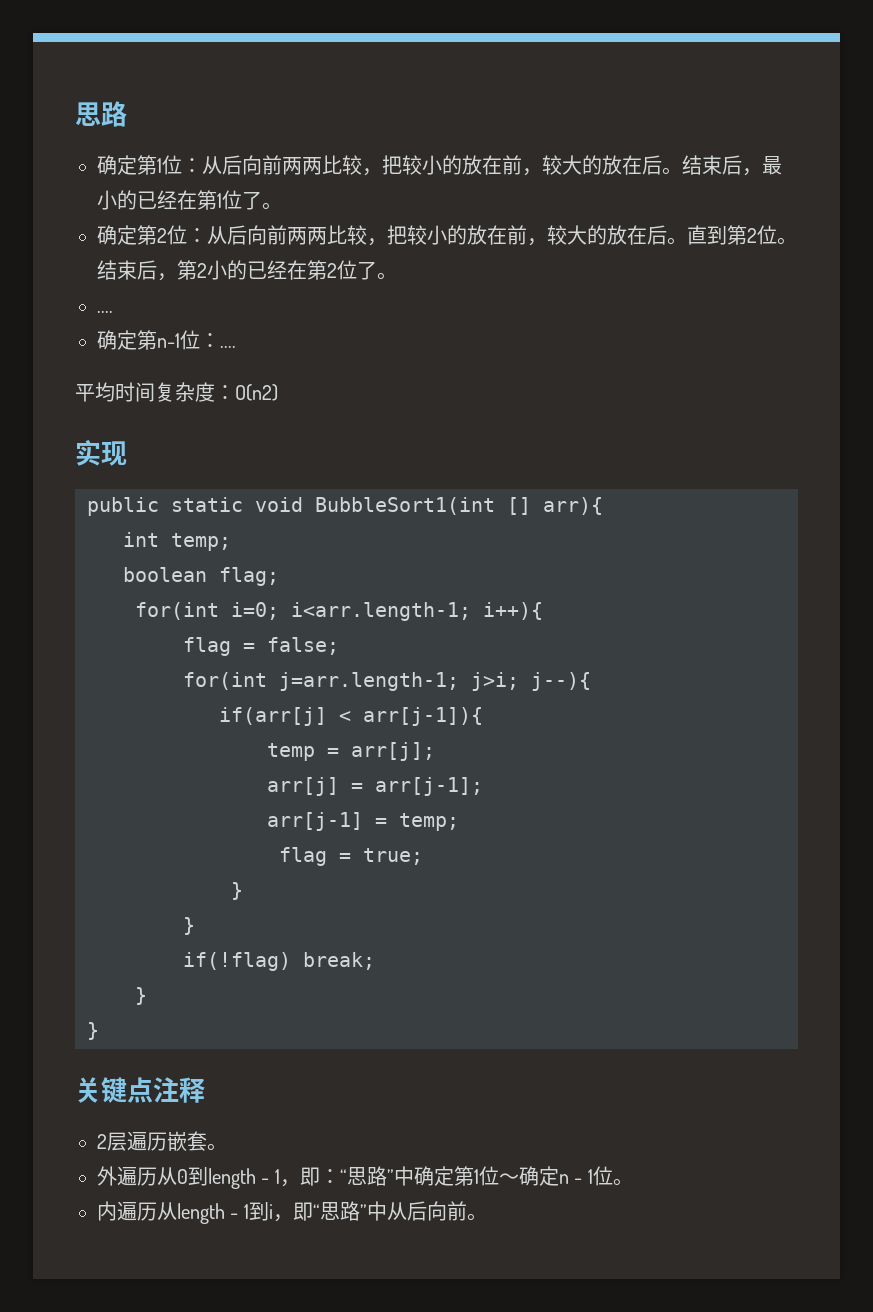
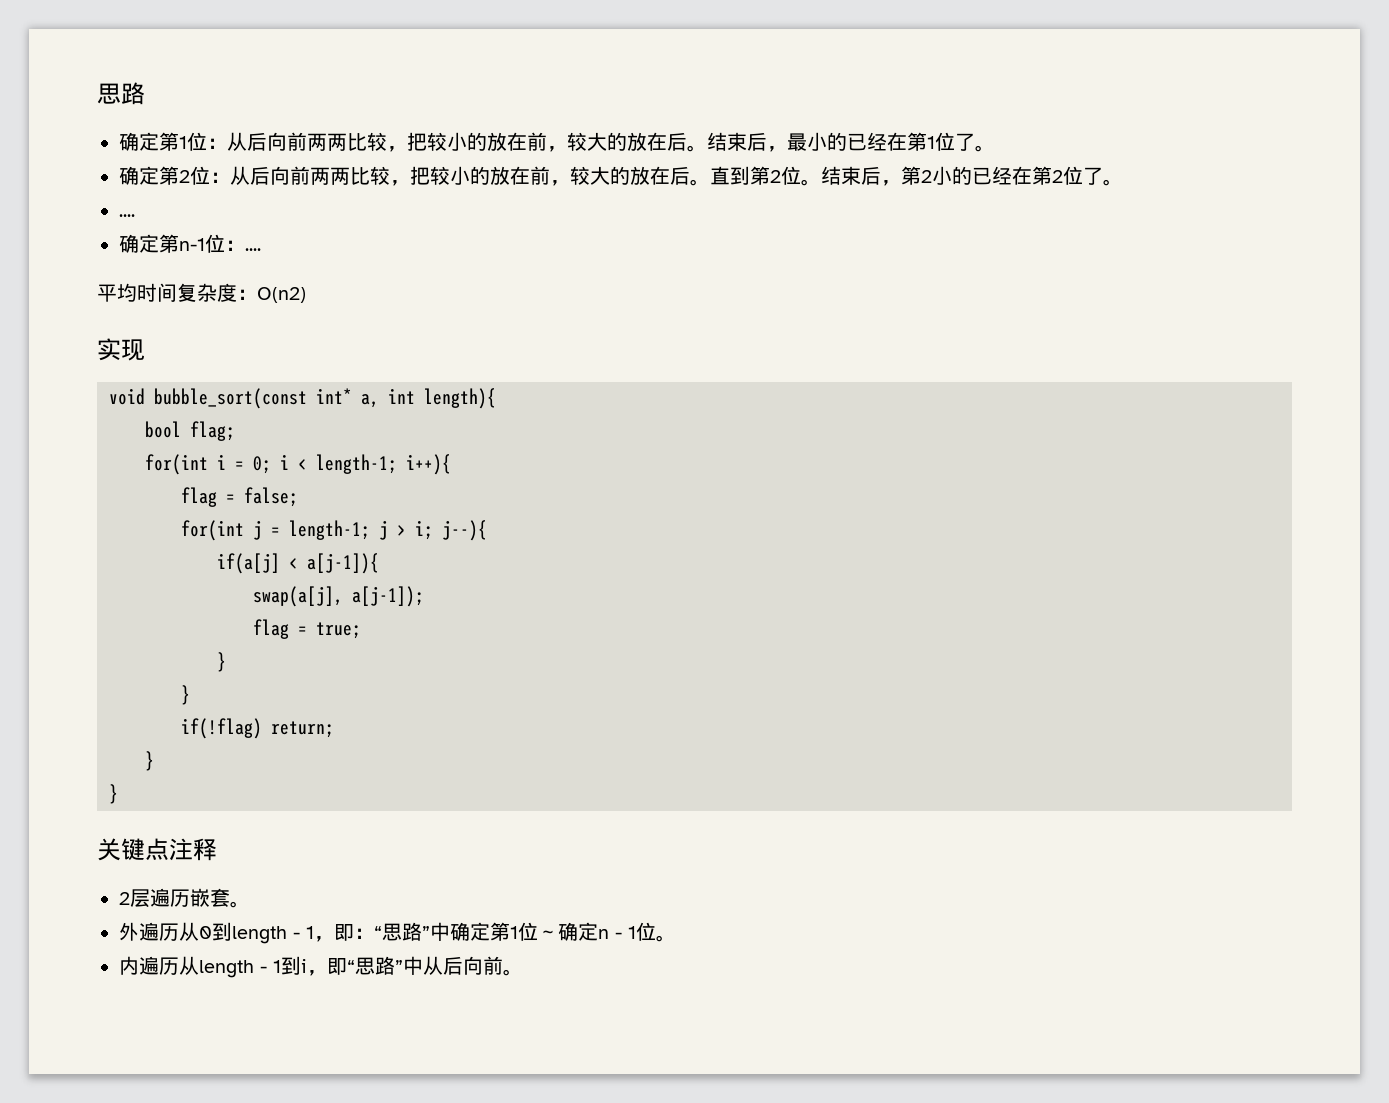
- public static void BubbleSort1(int [] arr){
- int temp;
- boolean flag;
- for(int i=0; i<arr.length-1; i++){
+ void bubble_sort(const int* a, int length){
+ bool flag;
+ for(int i = 0; i < length-1; i++){
- for(int j=arr.length-1; j>i; j--){
- if(arr[j] < arr[j-1]){
- temp = arr[j];
- arr[j] = arr[j-1];
- arr[j-1] = temp;
+ for(int j = length-1; j > i; j--){
+ if(a[j] < a[j-1]){
+ swap(a[j], a[j-1]);
- if(!flag) break;
+ if(!flag) return;

